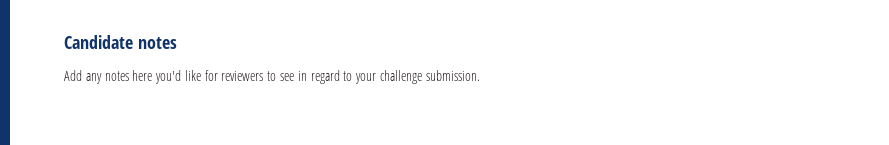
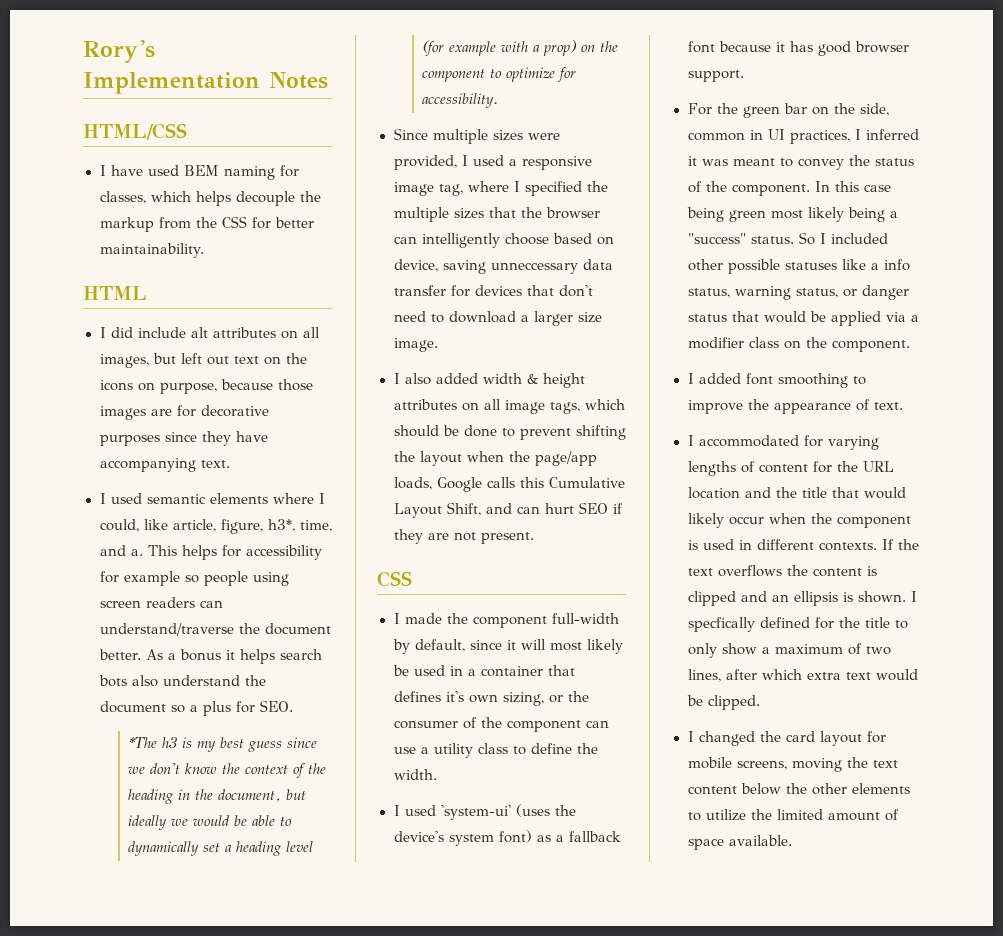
- Candidate notes
- Add any notes here you'd like for reviewers to see in regard to your challenge submission.
+ Rory's Implementation Notes
+ HTML/CSS
+ I have used BEM naming for classes, which helps decouple the markup from the CSS for better maintainability.
+ HTML
+ I did include alt attributes on all images, but left out text on the icons on purpose, because those images are for decorative purposes since they have accompanying text.
+ I used semantic elements where I could, like article, figure, h3*, time, and a. This helps for accessibility for example so people using screen readers can understand/traverse the document better. As a bonus it helps search bots also understand the document so a plus for SEO.
+ *The h3 is my best guess since we don't know the context of the heading in the document, but ideally we would be able to dynamically set a heading level (for example with a prop) on the component to optimize for accessibility.
+ Since multiple sizes were provided, I used a responsive image tag, where I specified the multiple sizes that the browser can intelligently choose based on device, saving unneccessary data transfer for devices that don't need to download a larger size image.
+ I also added width & height attributes on all image tags, which should be done to prevent shifting the layout when the page/app loads, Google calls this Cumulative Layout Shift, and can hurt SEO if they are not present.
+ CSS
+ I made the component full-width by default, since it will most likely be used in a container that defines it's own sizing, or the consumer of the component can use a utility class to define the width.
+ I used 'system-ui' (uses the device's system font) as a fallback font because it has good browser support.
+ For the green bar on the side, common in UI practices, I inferred it was meant to convey the status of the component. In this case being green most likely being a "success" status. So I included other possible statuses like a info status, warning status, or danger status that would be applied via a modifier class on the component.
+ I added font smoothing to improve the appearance of text.
+ I accommodated for varying lengths of content for the URL location and the title that would likely occur when the component is used in different contexts. If the text overflows the content is clipped and an ellipsis is shown. I specfically defined for the title to only show a maximum of two lines, after which extra text would be clipped.
+ I changed the card layout for mobile screens, moving the text content below the other elements to utilize the limited amount of space available.

